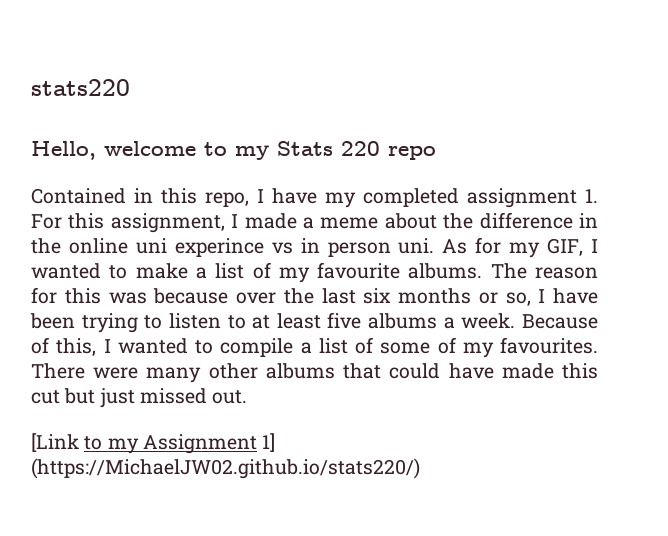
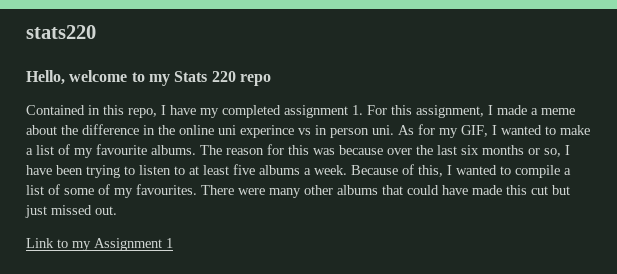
- [Link to my Assignment 1] (https://MichaelJW02.github.io/stats220/)
+ Link to my Assignment 1

